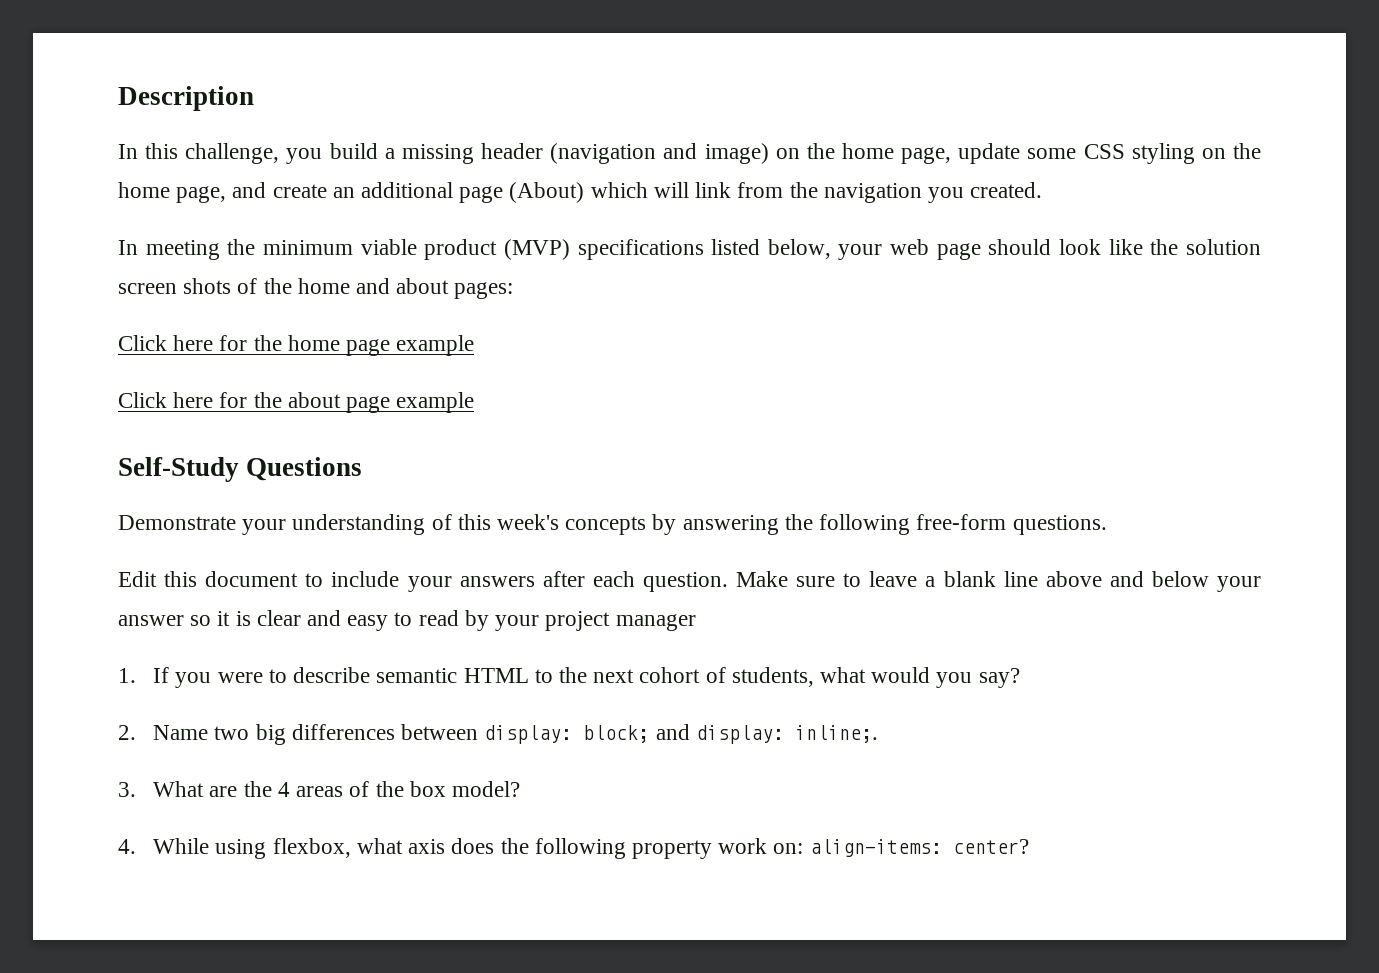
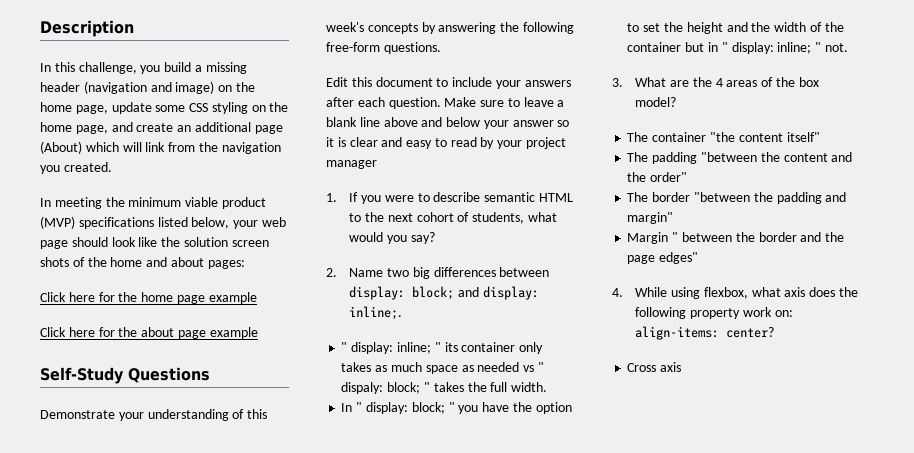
+ " display: inline; " its container only takes as much space as needed vs " dispaly: block; " takes the full width.
+ In " display: block; " you have the option to set the height and the width of the container but in " display: inline; " not.
+ The container "the content itself"
+ The padding "between the content and the order"
+ The border "between the padding and margin"
+ Margin " between the border and the page edges"
+ Cross axis

